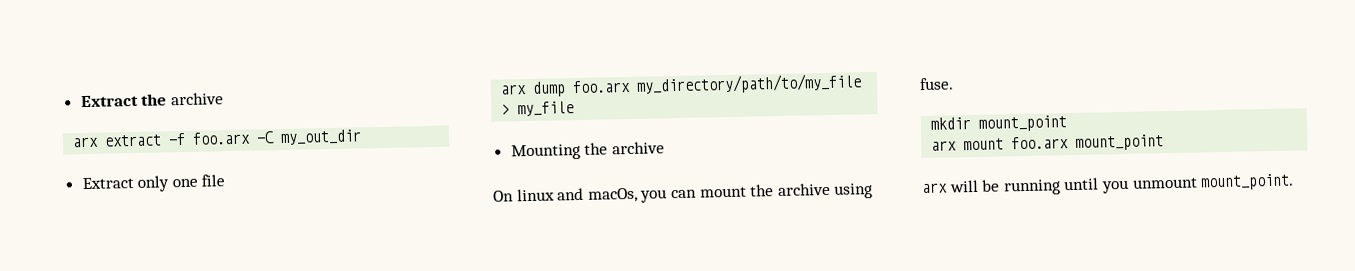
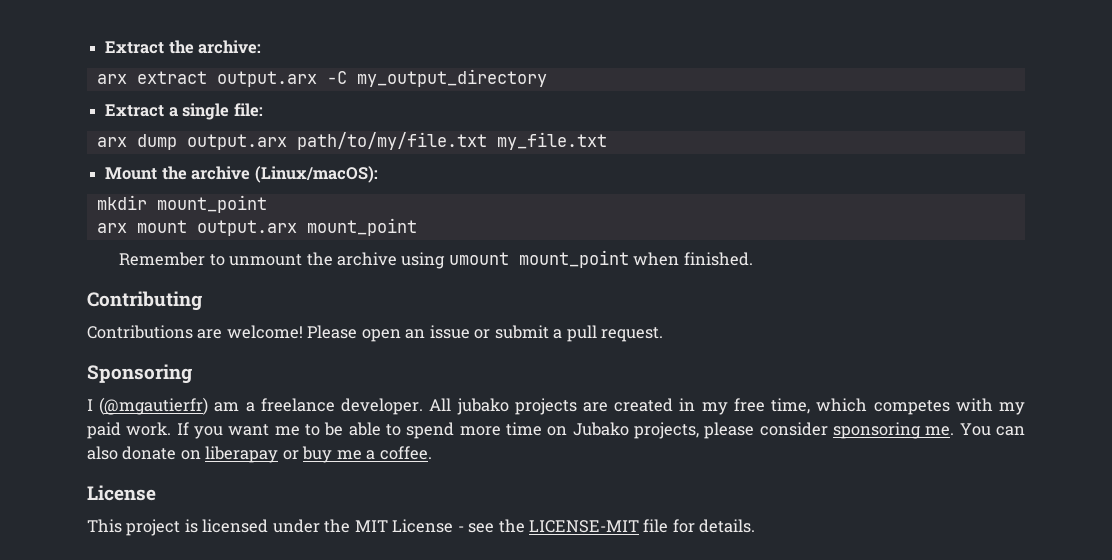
- Extract the archive
+ Extract the archive:
- arx extract -f foo.arx -C my_out_dir
- Extract only one file
- arx dump foo.arx my_directory/path/to/my_file > my_file
- Mounting the archive
- On linux and macOs, you can mount the archive using fuse.
+ arx extract output.arx -C my_output_directory
+ Extract a single file:
+ arx dump output.arx path/to/my/file.txt my_file.txt
+ Mount the archive (Linux/macOS):
- arx mount foo.arx mount_point
- arx will be running until you unmount mount_point.
+ arx mount output.arx mount_point
+ Remember to unmount the archive using umount mount_point when finished.
+ Contributing
+ Contributions are welcome! Please open an issue or submit a pull request.
+ Sponsoring
+ I (@mgautierfr) am a freelance developer. All jubako projects are created in my free time, which competes with my paid work. If you want me to be able to spend more time on Jubako projects, please consider sponsoring me. You can also donate on liberapay or buy me a coffee.
+ License
+ This project is licensed under the MIT License - see the LICENSE-MIT file for details.

